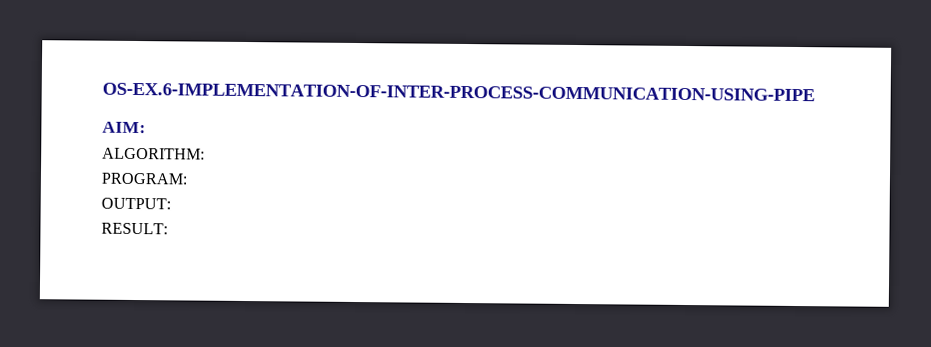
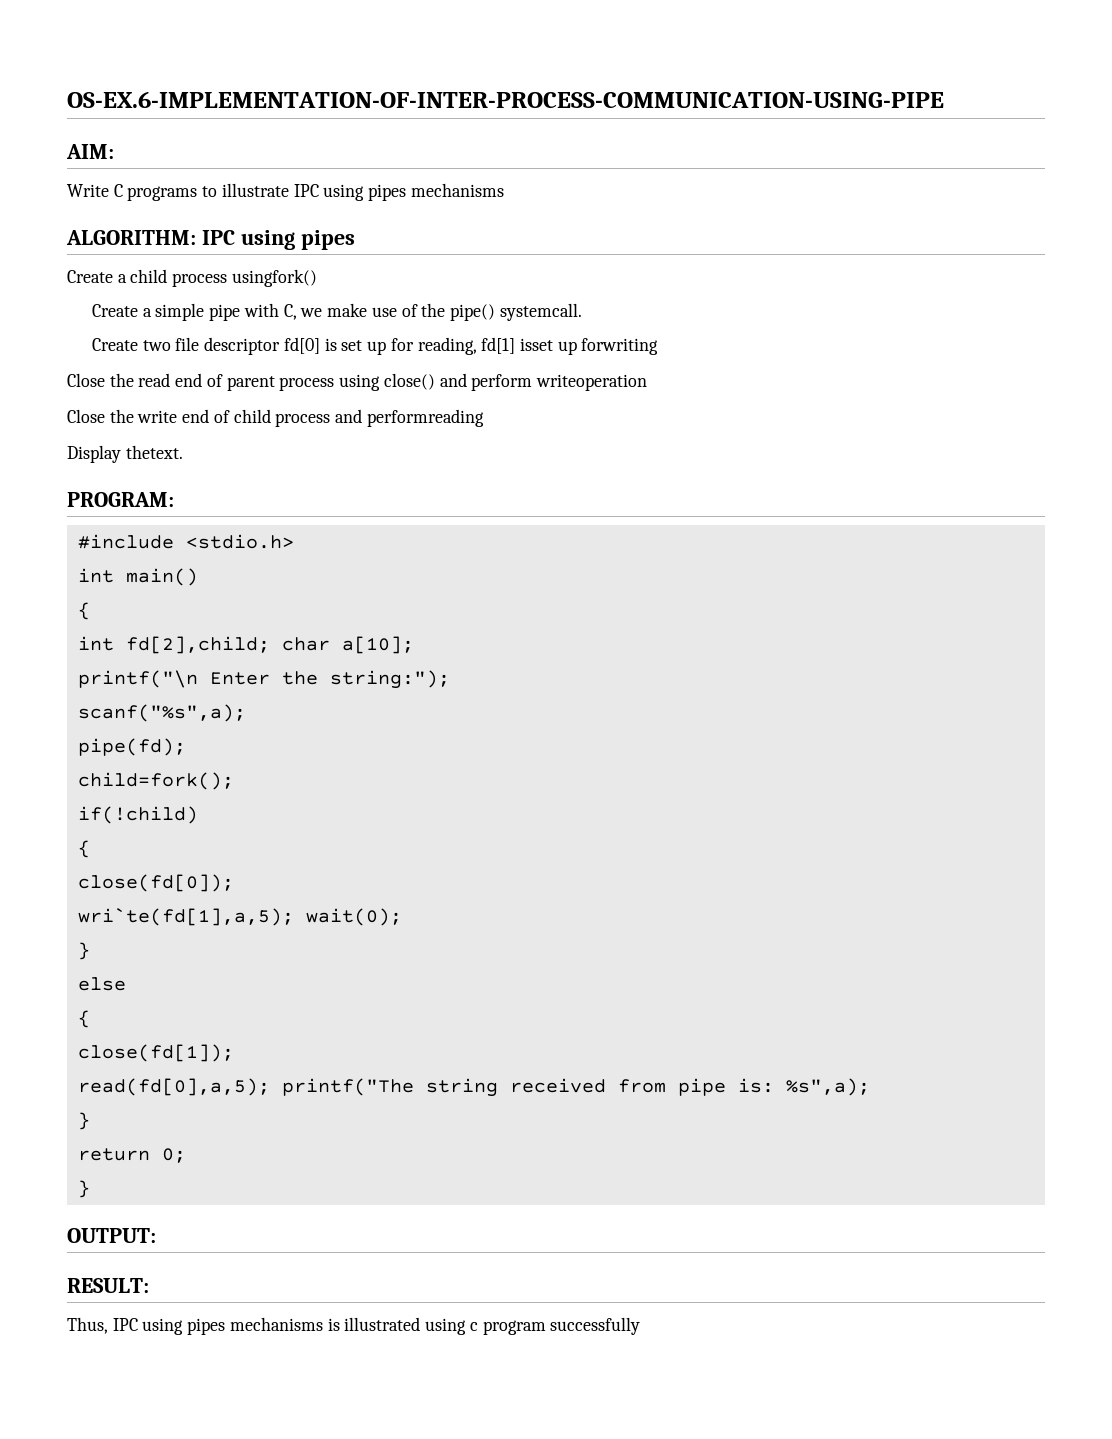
- ALGORITHM:
+ Write C programs to illustrate IPC using pipes mechanisms
+ ALGORITHM: IPC using pipes
+ Create a child process usingfork()
+ Create a simple pipe with C, we make use of the pipe() systemcall.
+ Create two file descriptor fd[0] is set up for reading, fd[1] isset up forwriting
+ Close the read end of parent process using close() and perform writeoperation
+ Close the write end of child process and performreading
+ Display thetext.
  PROGRAM:
+ #include <stdio.h>
+ int main()
+ {
+ int fd[2],child; char a[10];
+ printf("\n Enter the string:");
+ scanf("%s",a);
+ pipe(fd);
+ child=fork();
+ if(!child)
+ {
+ close(fd[0]);
+ wri`te(fd[1],a,5); wait(0);
+ }
+ else
+ {
+ close(fd[1]);
+ read(fd[0],a,5); printf("The string received from pipe is: %s",a);
+ }
+ return 0;
+ }
  OUTPUT:
  RESULT:
+ Thus, IPC using pipes mechanisms is illustrated using c program successfully

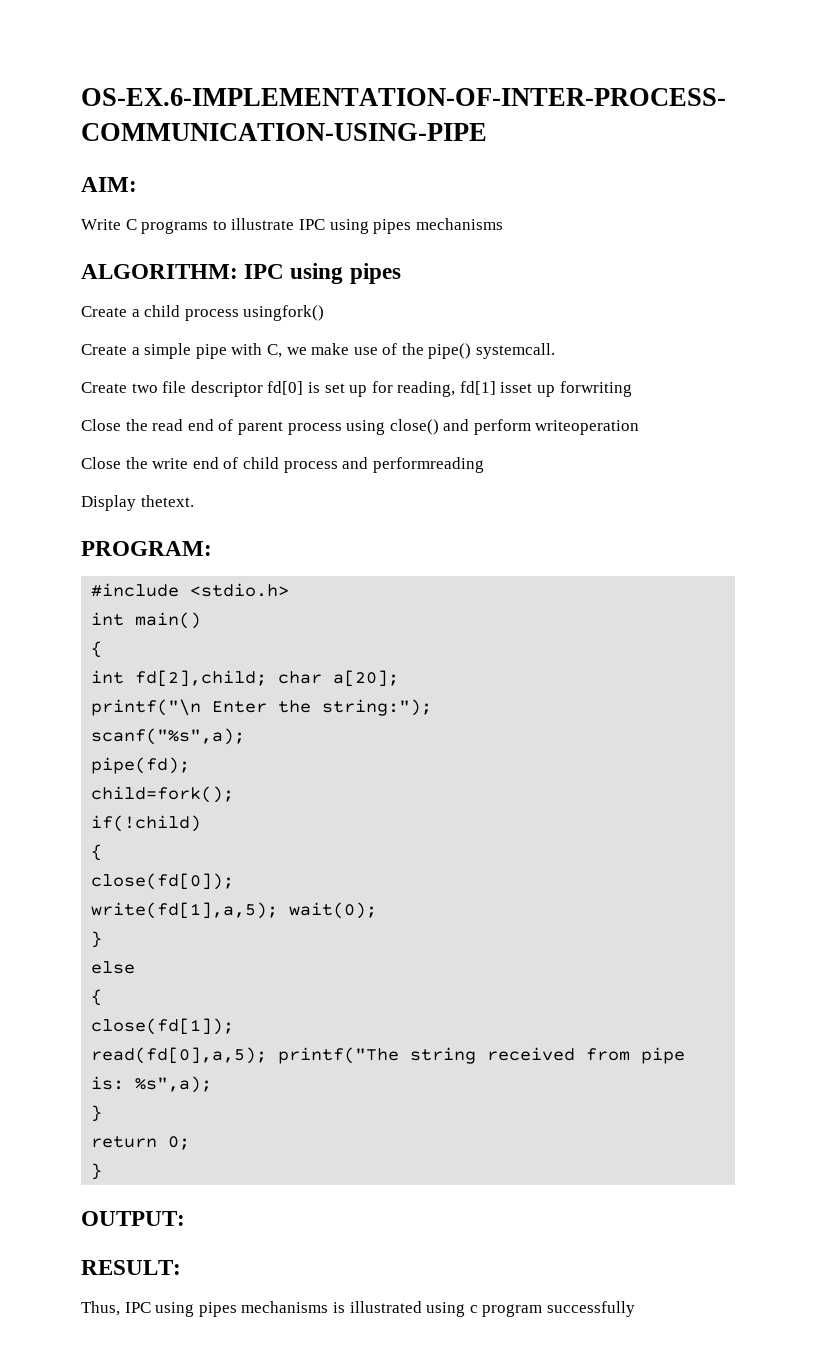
- int fd[2],child; char a[10];
+ int fd[2],child; char a[20];
- wri`te(fd[1],a,5); wait(0);
+ write(fd[1],a,5); wait(0);

